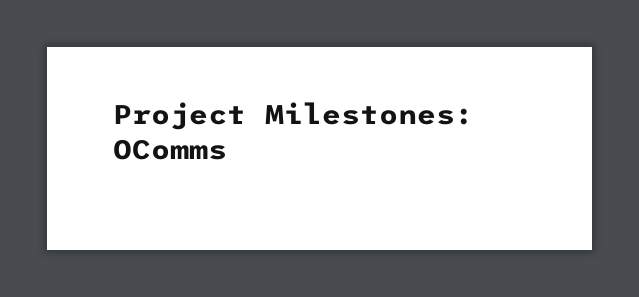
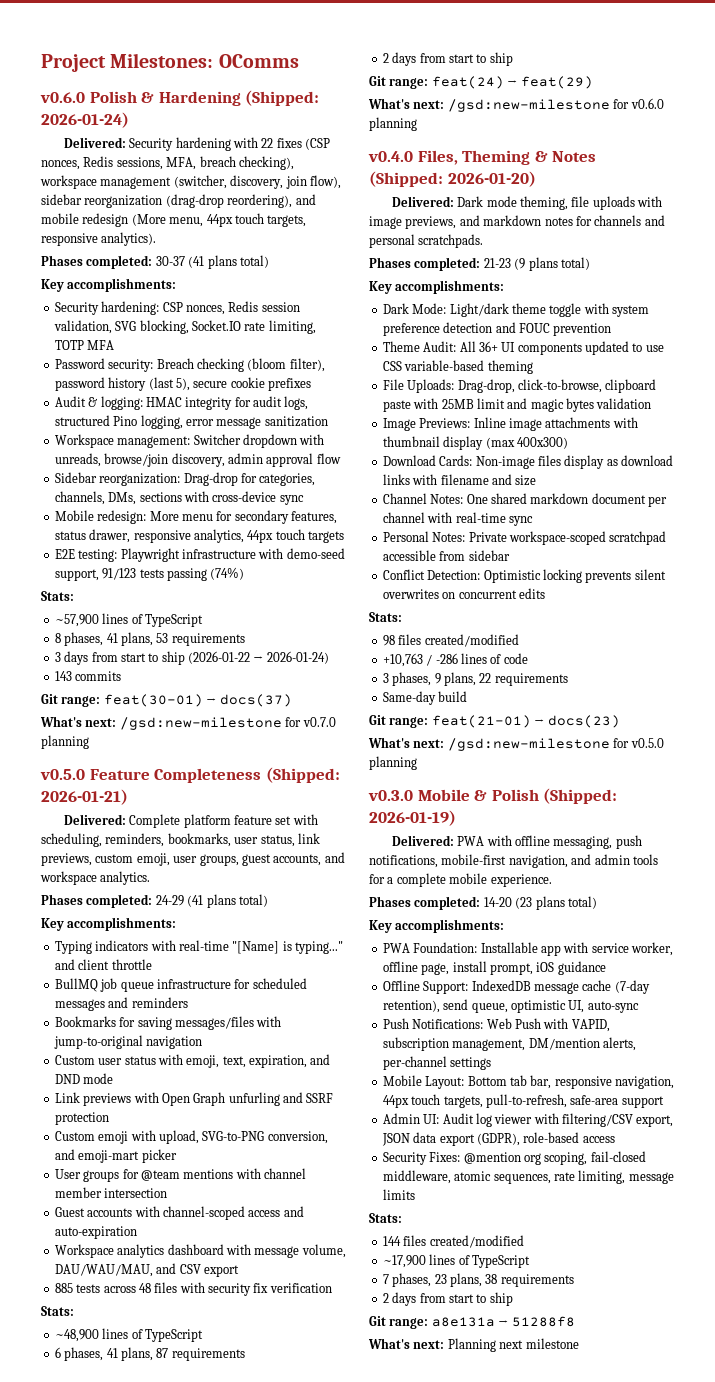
+ v0.6.0 Polish & Hardening (Shipped: 2026-01-24)
+ Delivered: Security hardening with 22 fixes (CSP nonces, Redis sessions, MFA, breach checking), workspace management (switcher, discovery, join flow), sidebar reorganization (drag-drop reordering), and mobile redesign (More menu, 44px touch targets, responsive analytics).
+ Phases completed: 30-37 (41 plans total)
+ Key accomplishments:
+ Security hardening: CSP nonces, Redis session validation, SVG blocking, Socket.IO rate limiting, TOTP MFA
+ Password security: Breach checking (bloom filter), password history (last 5), secure cookie prefixes
+ Audit & logging: HMAC integrity for audit logs, structured Pino logging, error message sanitization
+ Workspace management: Switcher dropdown with unreads, browse/join discovery, admin approval flow
+ Sidebar reorganization: Drag-drop for categories, channels, DMs, sections with cross-device sync
+ Mobile redesign: More menu for secondary features, status drawer, responsive analytics, 44px touch targets
+ E2E testing: Playwright infrastructure with demo-seed support, 91/123 tests passing (74%)
+ Stats:
+ ~57,900 lines of TypeScript
+ 8 phases, 41 plans, 53 requirements
+ 3 days from start to ship (2026-01-22 → 2026-01-24)
+ 143 commits
+ Git range: feat(30-01) → docs(37)
+ What's next: /gsd:new-milestone for v0.7.0 planning
+ v0.5.0 Feature Completeness (Shipped: 2026-01-21)
+ Delivered: Complete platform feature set with scheduling, reminders, bookmarks, user status, link previews, custom emoji, user groups, guest accounts, and workspace analytics.
+ Phases completed: 24-29 (41 plans total)
+ Key accomplishments:
+ Typing indicators with real-time "[Name] is typing..." and client throttle
+ BullMQ job queue infrastructure for scheduled messages and reminders
+ Bookmarks for saving messages/files with jump-to-original navigation
+ Custom user status with emoji, text, expiration, and DND mode
+ Link previews with Open Graph unfurling and SSRF protection
+ Custom emoji with upload, SVG-to-PNG conversion, and emoji-mart picker
+ User groups for @team mentions with channel member intersection
+ Guest accounts with channel-scoped access and auto-expiration
+ Workspace analytics dashboard with message volume, DAU/WAU/MAU, and CSV export
+ 885 tests across 48 files with security fix verification
+ Stats:
+ ~48,900 lines of TypeScript
+ 6 phases, 41 plans, 87 requirements
+ 2 days from start to ship
+ Git range: feat(24) → feat(29)
+ What's next: /gsd:new-milestone for v0.6.0 planning
+ v0.4.0 Files, Theming & Notes (Shipped: 2026-01-20)
+ Delivered: Dark mode theming, file uploads with image previews, and markdown notes for channels and personal scratchpads.
+ Phases completed: 21-23 (9 plans total)
+ Key accomplishments:
+ Dark Mode: Light/dark theme toggle with system preference detection and FOUC prevention
+ Theme Audit: All 36+ UI components updated to use CSS variable-based theming
+ File Uploads: Drag-drop, click-to-browse, clipboard paste with 25MB limit and magic bytes validation
+ Image Previews: Inline image attachments with thumbnail display (max 400x300)
+ Download Cards: Non-image files display as download links with filename and size
+ Channel Notes: One shared markdown document per channel with real-time sync
+ Personal Notes: Private workspace-scoped scratchpad accessible from sidebar
+ Conflict Detection: Optimistic locking prevents silent overwrites on concurrent edits
+ Stats:
+ 98 files created/modified
+ +10,763 / -286 lines of code
+ 3 phases, 9 plans, 22 requirements
+ Same-day build
+ Git range: feat(21-01) → docs(23)
+ What's next: /gsd:new-milestone for v0.5.0 planning
+ v0.3.0 Mobile & Polish (Shipped: 2026-01-19)
+ Delivered: PWA with offline messaging, push notifications, mobile-first navigation, and admin tools for a complete mobile experience.
+ Phases completed: 14-20 (23 plans total)
+ Key accomplishments:
+ PWA Foundation: Installable app with service worker, offline page, install prompt, iOS guidance
+ Offline Support: IndexedDB message cache (7-day retention), send queue, optimistic UI, auto-sync
+ Push Notifications: Web Push with VAPID, subscription management, DM/mention alerts, per-channel settings
+ Mobile Layout: Bottom tab bar, responsive navigation, 44px touch targets, pull-to-refresh, safe-area support
+ Admin UI: Audit log viewer with filtering/CSV export, JSON data export (GDPR), role-based access
+ Security Fixes: @mention org scoping, fail-closed middleware, atomic sequences, rate limiting, message limits
+ Stats:
+ 144 files created/modified
+ ~17,900 lines of TypeScript
+ 7 phases, 23 plans, 38 requirements
+ 2 days from start to ship
+ Git range: a8e131a → 51288f8
+ What's next: Planning next milestone

